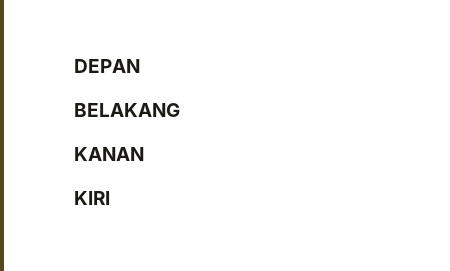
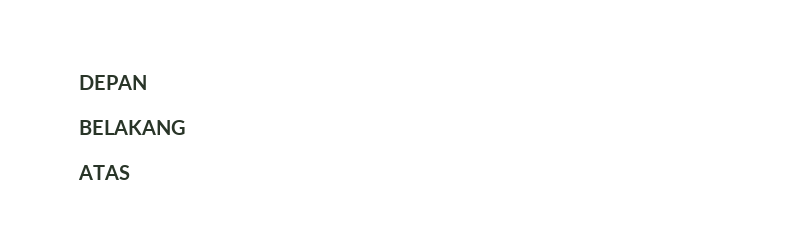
- KANAN
- KIRI
+ ATAS

